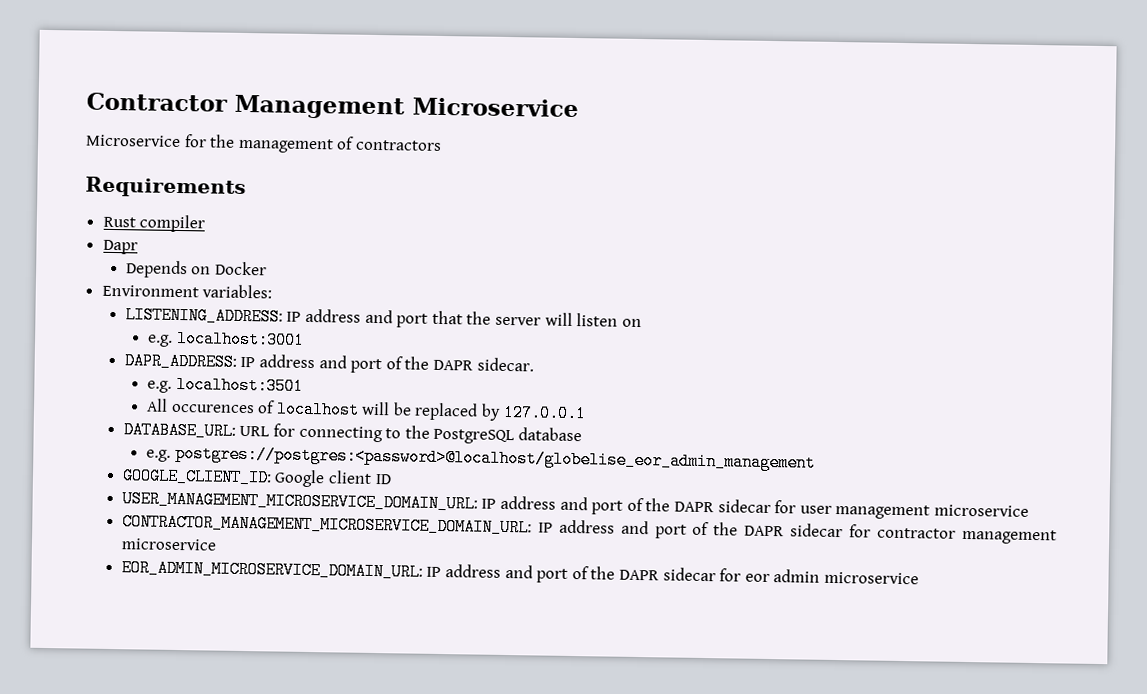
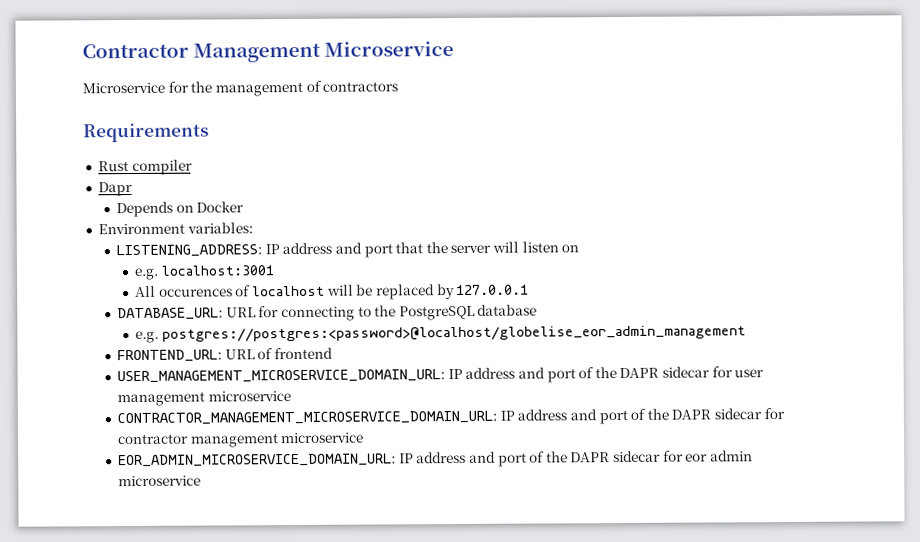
- DAPR_ADDRESS: IP address and port of the DAPR sidecar.
- e.g. localhost:3501
- GOOGLE_CLIENT_ID: Google client ID
+ FRONTEND_URL: URL of frontend

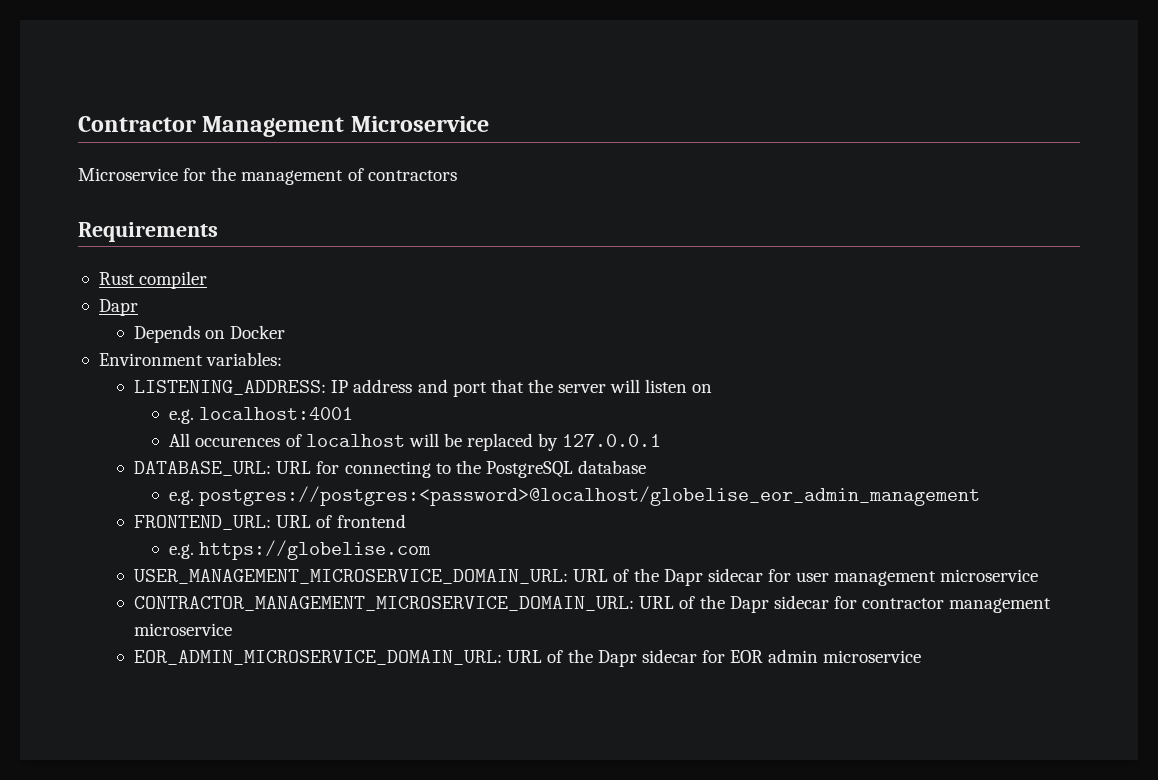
- e.g. localhost:3001
+ e.g. localhost:4001
+ e.g. https://globelise.com
- USER_MANAGEMENT_MICROSERVICE_DOMAIN_URL: IP address and port of the DAPR sidecar for user management microservice
+ USER_MANAGEMENT_MICROSERVICE_DOMAIN_URL: URL of the Dapr sidecar for user management microservice
- CONTRACTOR_MANAGEMENT_MICROSERVICE_DOMAIN_URL: IP address and port of the DAPR sidecar for contractor management microservice
+ CONTRACTOR_MANAGEMENT_MICROSERVICE_DOMAIN_URL: URL of the Dapr sidecar for contractor management microservice
- EOR_ADMIN_MICROSERVICE_DOMAIN_URL: IP address and port of the DAPR sidecar for eor admin microservice
+ EOR_ADMIN_MICROSERVICE_DOMAIN_URL: URL of the Dapr sidecar for EOR admin microservice

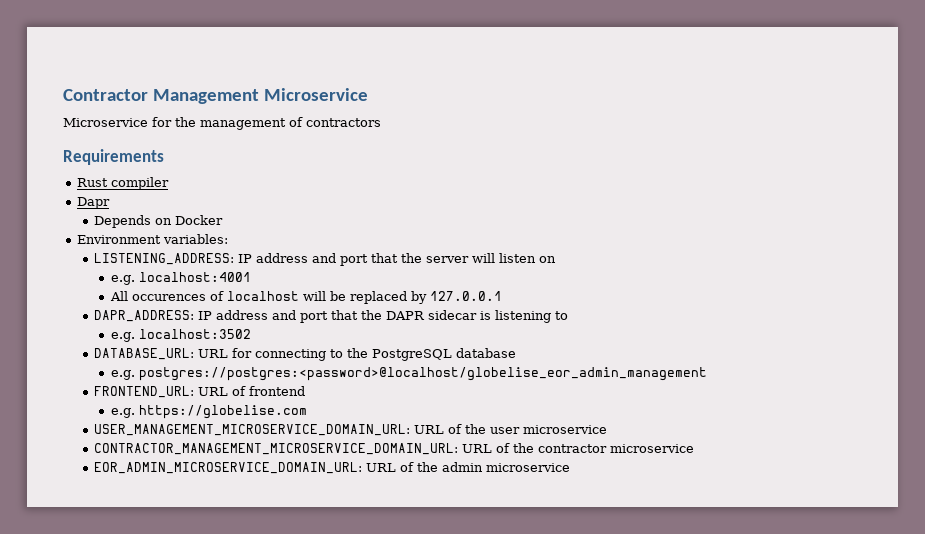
+ DAPR_ADDRESS: IP address and port that the DAPR sidecar is listening to
+ e.g. localhost:3502
- USER_MANAGEMENT_MICROSERVICE_DOMAIN_URL: URL of the Dapr sidecar for user management microservice
+ USER_MANAGEMENT_MICROSERVICE_DOMAIN_URL: URL of the user microservice
- CONTRACTOR_MANAGEMENT_MICROSERVICE_DOMAIN_URL: URL of the Dapr sidecar for contractor management microservice
+ CONTRACTOR_MANAGEMENT_MICROSERVICE_DOMAIN_URL: URL of the contractor microservice
- EOR_ADMIN_MICROSERVICE_DOMAIN_URL: URL of the Dapr sidecar for EOR admin microservice
+ EOR_ADMIN_MICROSERVICE_DOMAIN_URL: URL of the admin microservice

